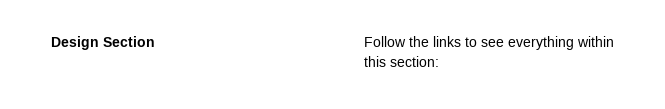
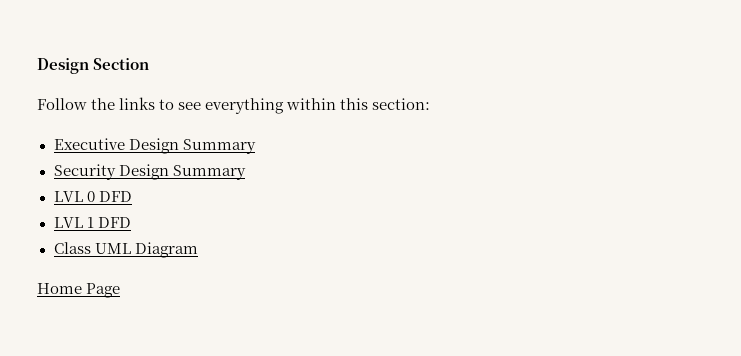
+ Executive Design Summary
+ Security Design Summary
+ LVL 0 DFD
+ LVL 1 DFD
+ Class UML Diagram
+ Home Page

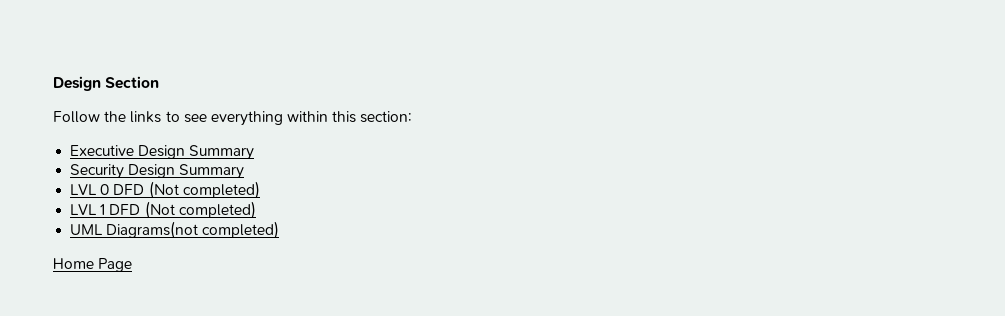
- LVL 0 DFD
+ LVL 0 DFD (Not completed)
- LVL 1 DFD
- Class UML Diagram
+ LVL 1 DFD (Not completed)
+ UML Diagrams(not completed)

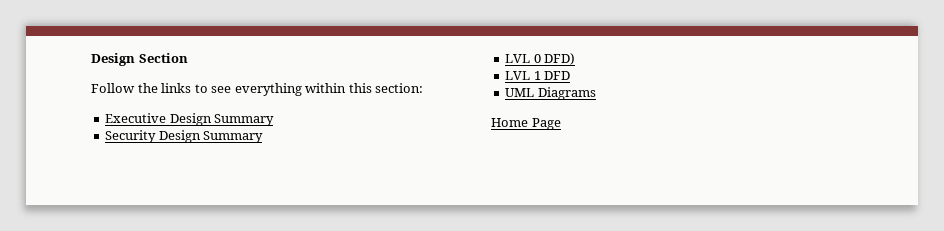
- LVL 0 DFD (Not completed)
+ LVL 0 DFD)
- LVL 1 DFD (Not completed)
+ LVL 1 DFD
- UML Diagrams(not completed)
+ UML Diagrams

